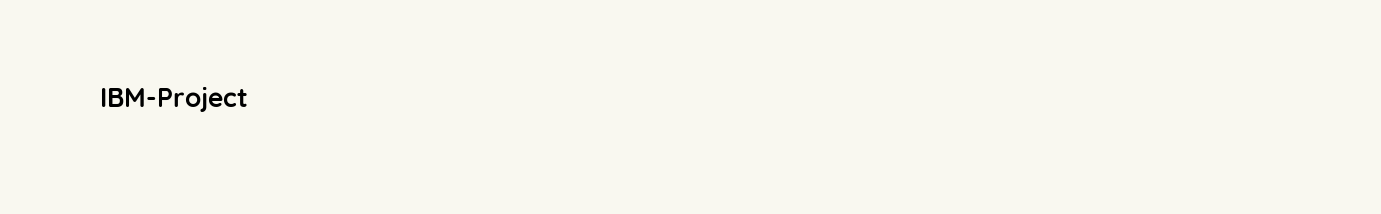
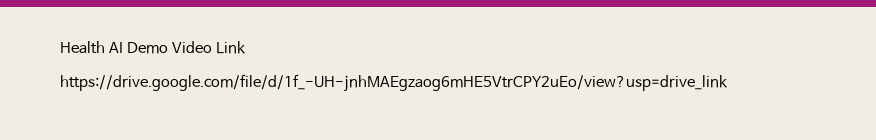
- IBM-Project
+ Health AI Demo Video Link
+ https://drive.google.com/file/d/1f_-UH-jnhMAEgzaog6mHE5VtrCPY2uEo/view?usp=drive_link

